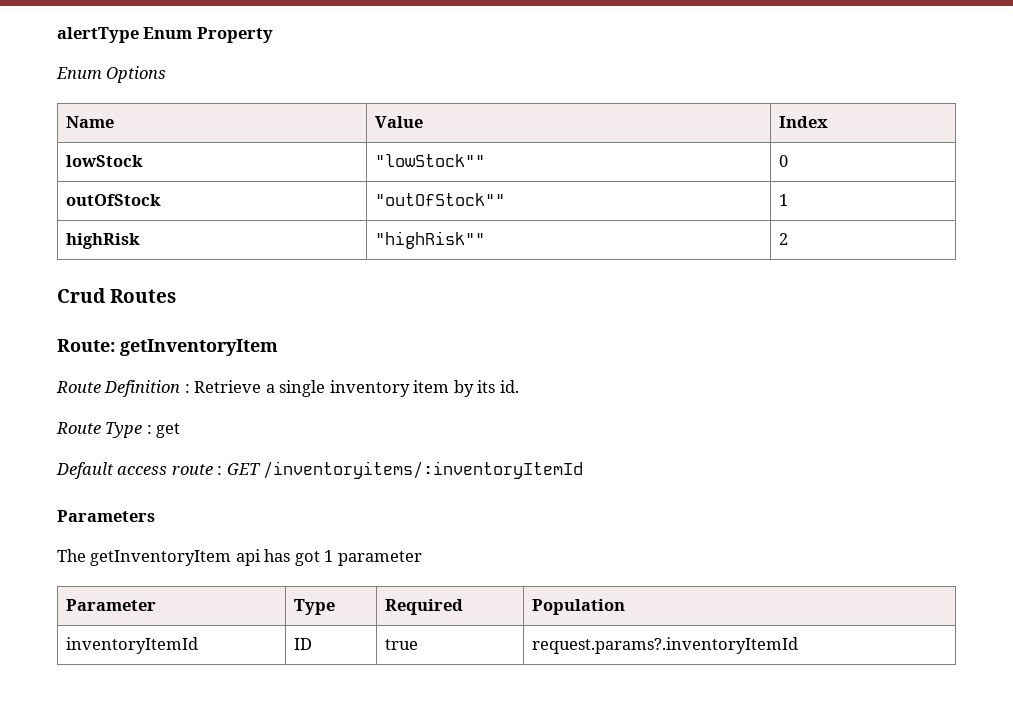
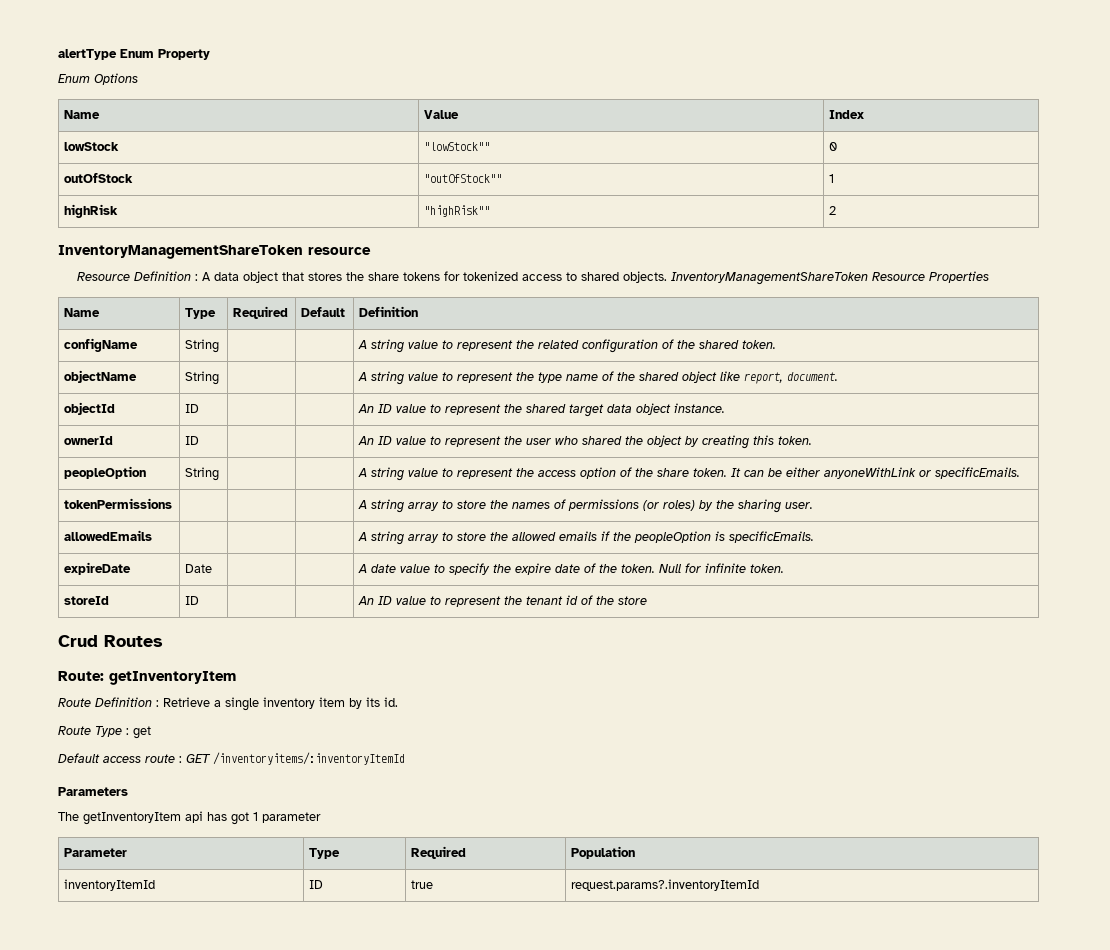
+ InventoryManagementShareToken resource
+ Resource Definition : A data object that stores the share tokens for tokenized access to shared objects. InventoryManagementShareToken Resource Properties
+ Name | Type | Required | Default | Definition
+ configName | String | | | A string value to represent the related configuration of the shared token.
+ objectName | String | | | A string value to represent the type name of the shared object like report, document.
+ objectId | ID | | | An ID value to represent the shared target data object instance.
+ ownerId | ID | | | An ID value to represent the user who shared the object by creating this token.
+ peopleOption | String | | | A string value to represent the access option of the share token. It can be either anyoneWithLink or specificEmails.
+ tokenPermissions | | | | A string array to store the names of permissions (or roles) by the sharing user.
+ allowedEmails | | | | A string array to store the allowed emails if the peopleOption is specificEmails.
+ expireDate | Date | | | A date value to specify the expire date of the token. Null for infinite token.
+ storeId | ID | | | An ID value to represent the tenant id of the store

